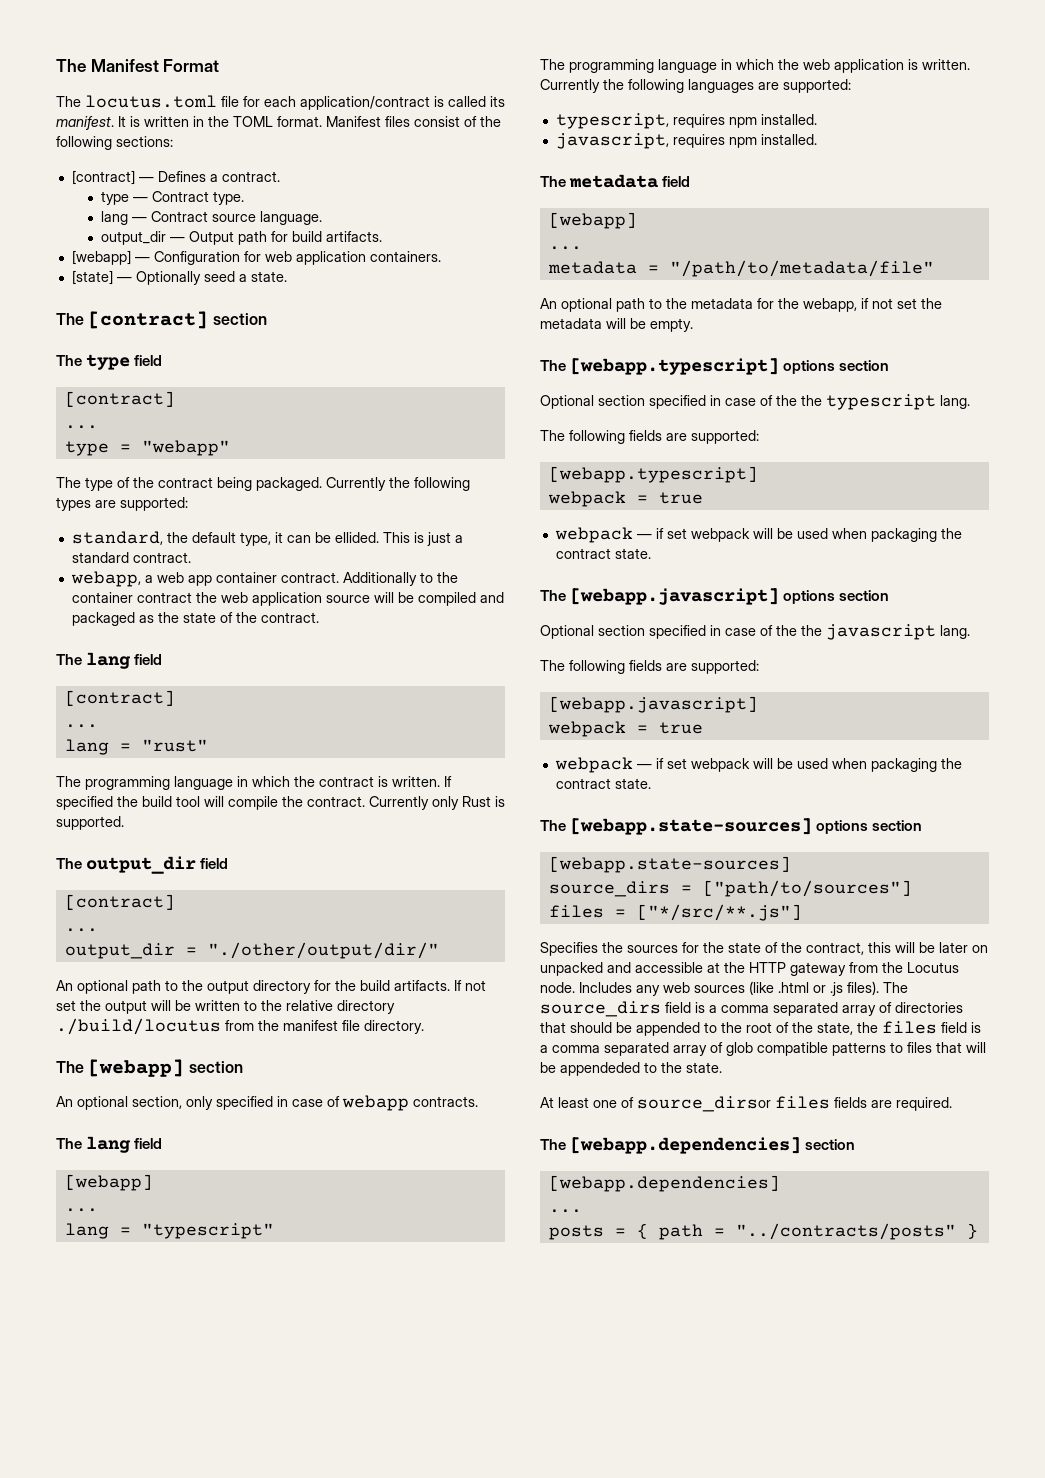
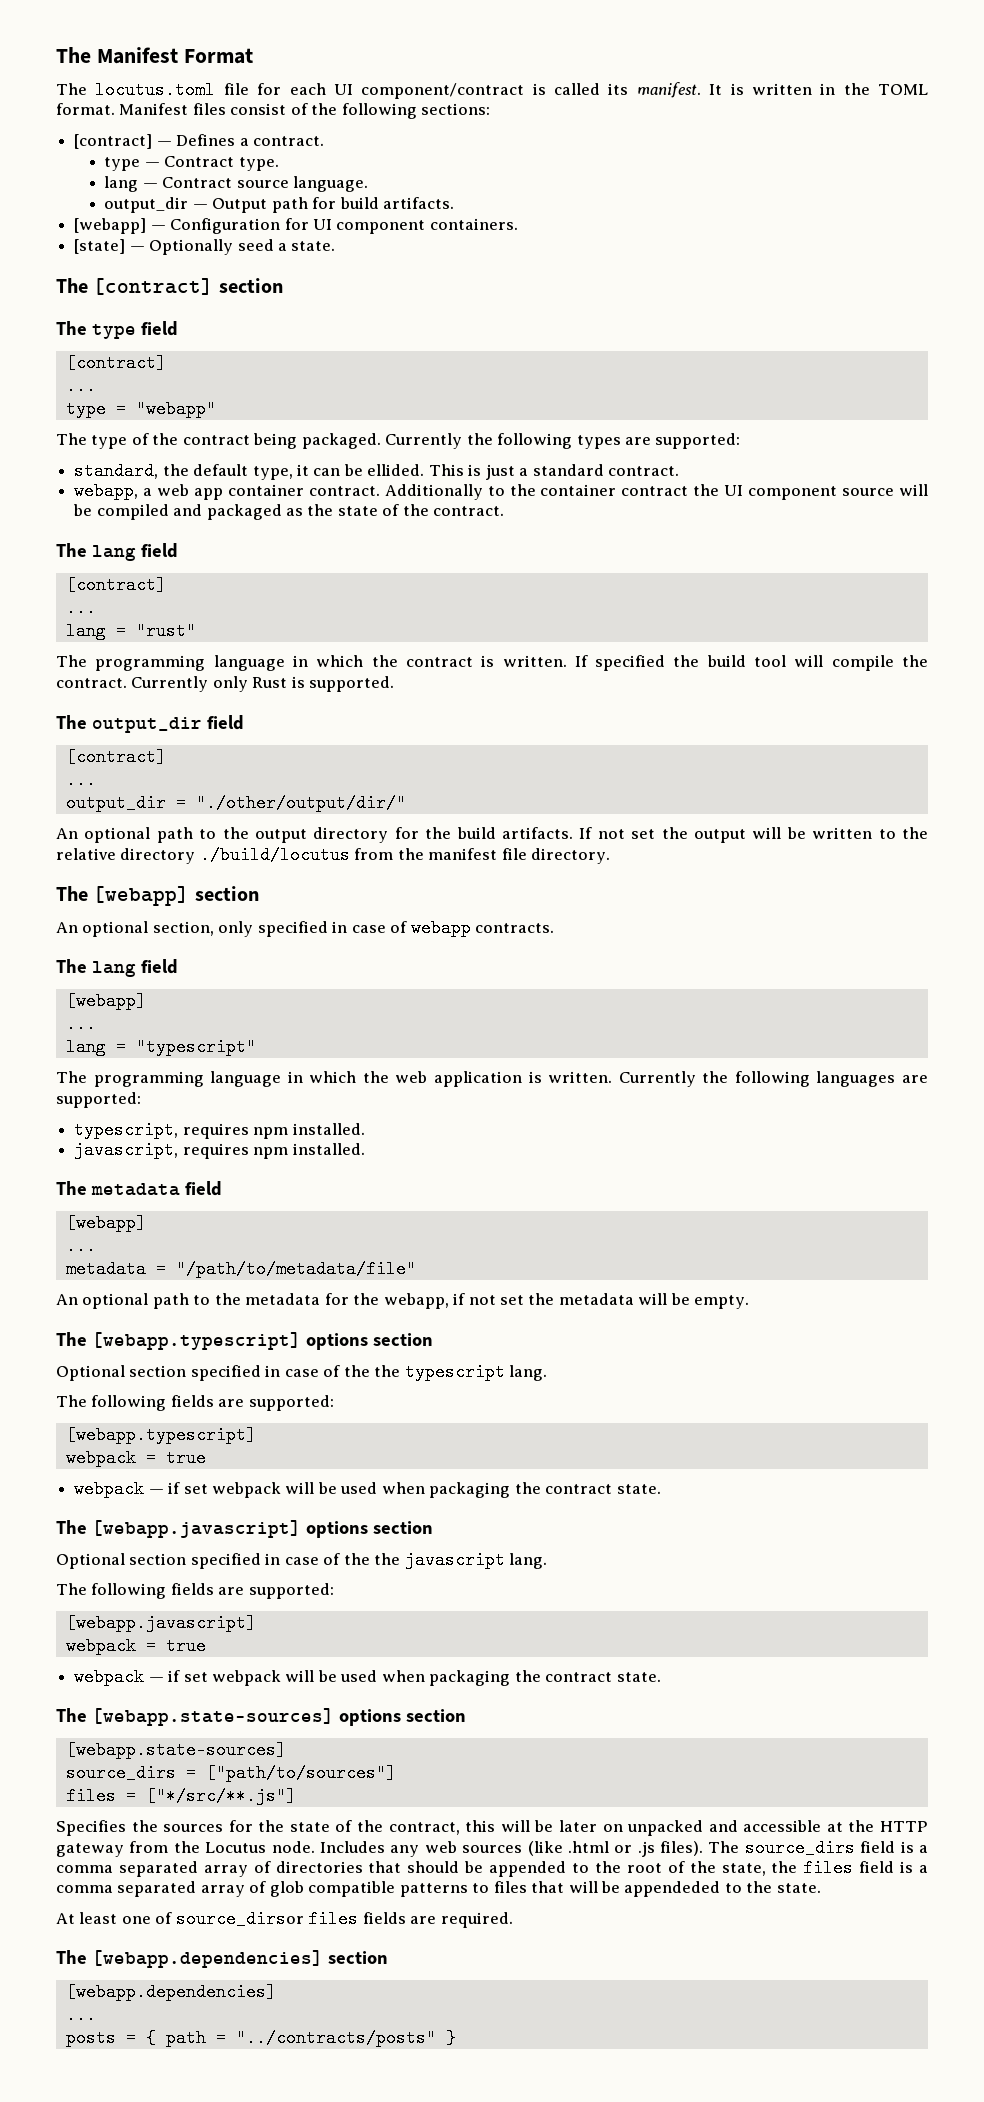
- The locutus.toml file for each application/contract is called its manifest.
+ The locutus.toml file for each UI component/contract is called its manifest.
- [webapp] — Configuration for web application containers.
+ [webapp] — Configuration for UI component containers.
- Additionally to the container contract the web application source will be compiled and packaged as the state of the contract.
+ Additionally to the container contract the UI component source will be compiled and packaged as the state of the contract.

